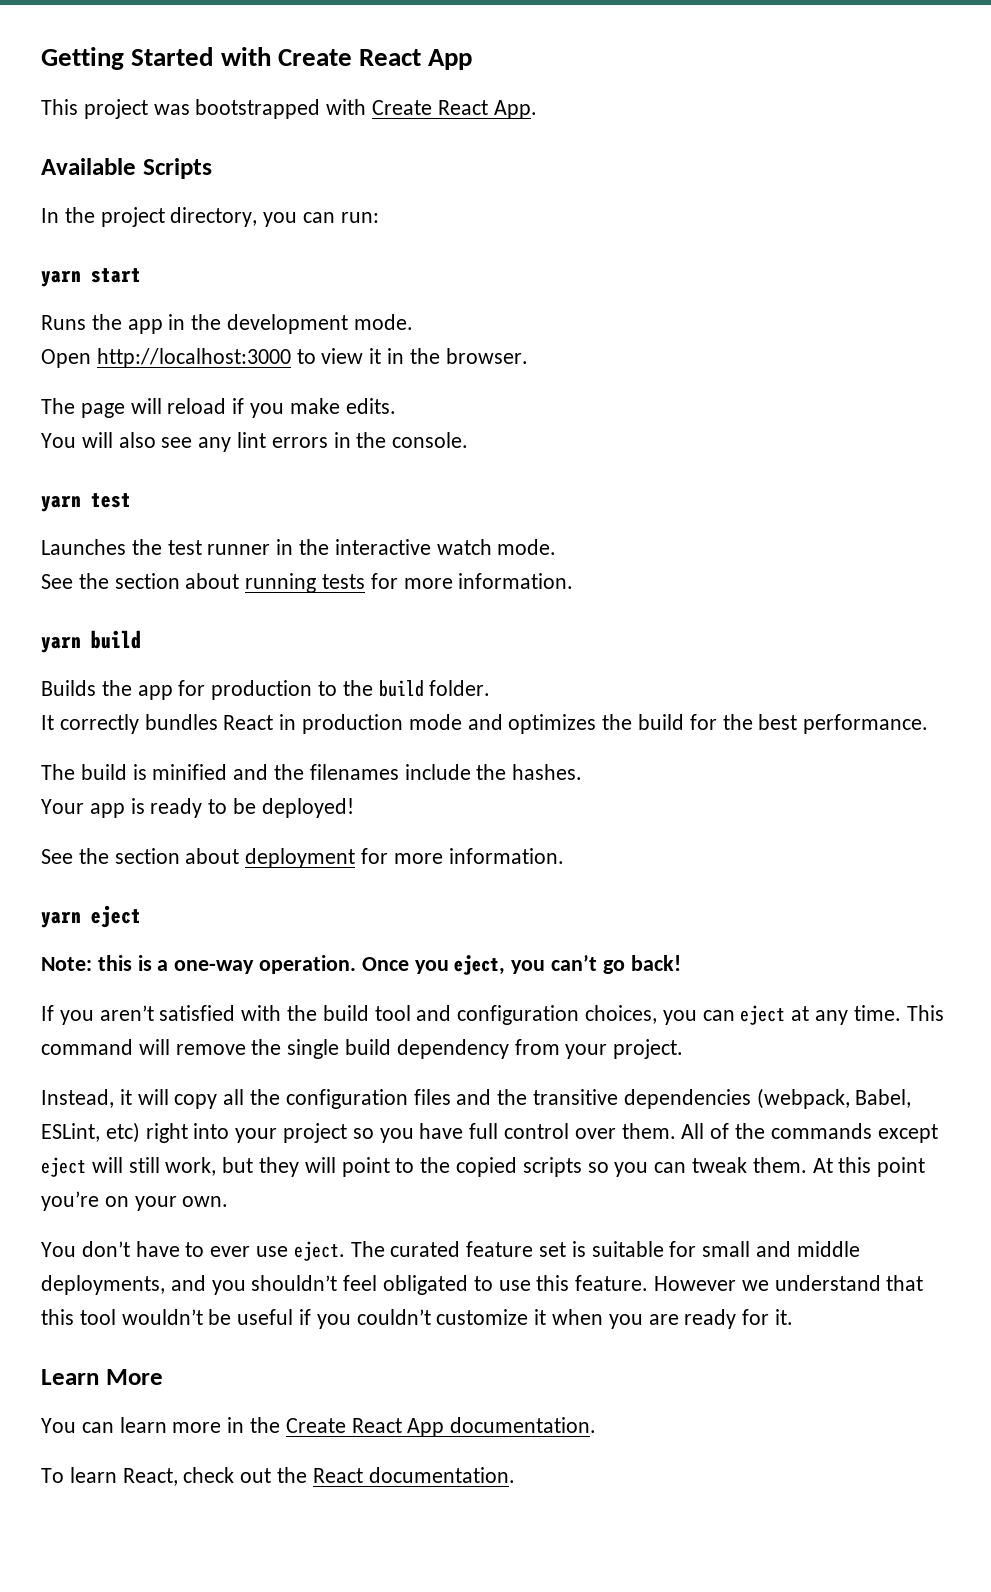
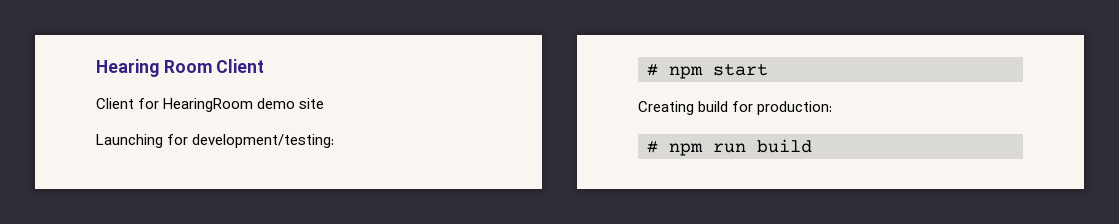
- Getting Started with Create React App
- This project was bootstrapped with Create React App.
- Available Scripts
- In the project directory, you can run:
- yarn start
- Runs the app in the development mode.
- Open http://localhost:3000 to view it in the browser.
- The page will reload if you make edits.
- You will also see any lint errors in the console.
- yarn test
- Launches the test runner in the interactive watch mode.
- See the section about running tests for more information.
- yarn build
- Builds the app for production to the build folder.
- It correctly bundles React in production mode and optimizes the build for the best performance.
- The build is minified and the filenames include the hashes.
- Your app is ready to be deployed!
- See the section about deployment for more information.
- yarn eject
- Note: this is a one-way operation. Once you eject, you can’t go back!
- If you aren’t satisfied with the build tool and configuration choices, you can eject at any time. This command will remove the single build dependency from your project.
- Instead, it will copy all the configuration files and the transitive dependencies (webpack, Babel, ESLint, etc) right into your project so you have full control over them. All of the commands except eject will still work, but they will point to the copied scripts so you can tweak them. At this point you’re on your own.
- You don’t have to ever use eject. The curated feature set is suitable for small and middle deployments, and you shouldn’t feel obligated to use this feature. However we understand that this tool wouldn’t be useful if you couldn’t customize it when you are ready for it.
- Learn More
- You can learn more in the Create React App documentation.
- To learn React, check out the React documentation.
+ Hearing Room Client
+ Client for HearingRoom demo site
+ Launching for development/testing:
+ # npm start
+ Creating build for production:
+ # npm run build

